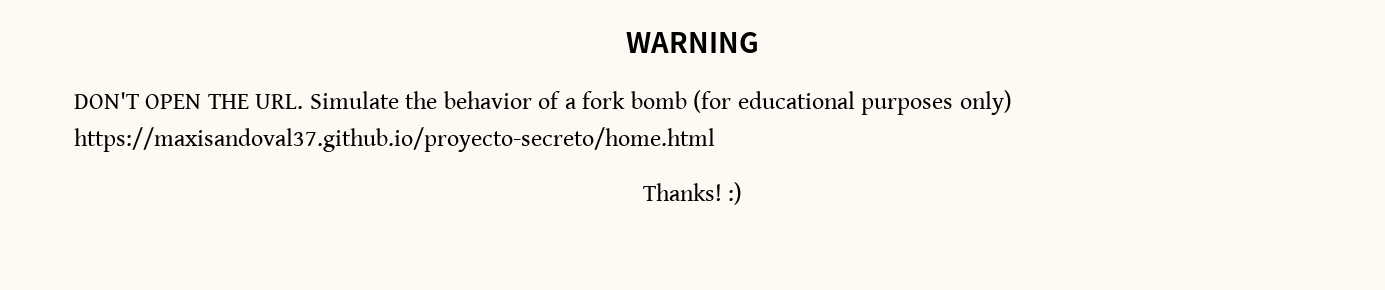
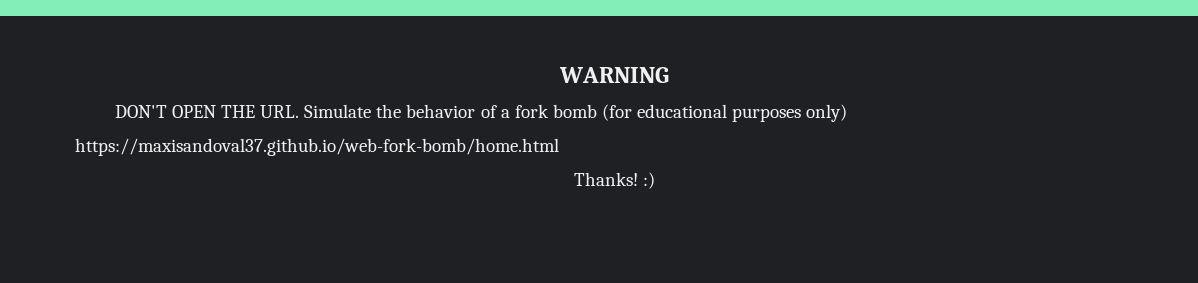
- https://maxisandoval37.github.io/proyecto-secreto/home.html
+ https://maxisandoval37.github.io/web-fork-bomb/home.html

